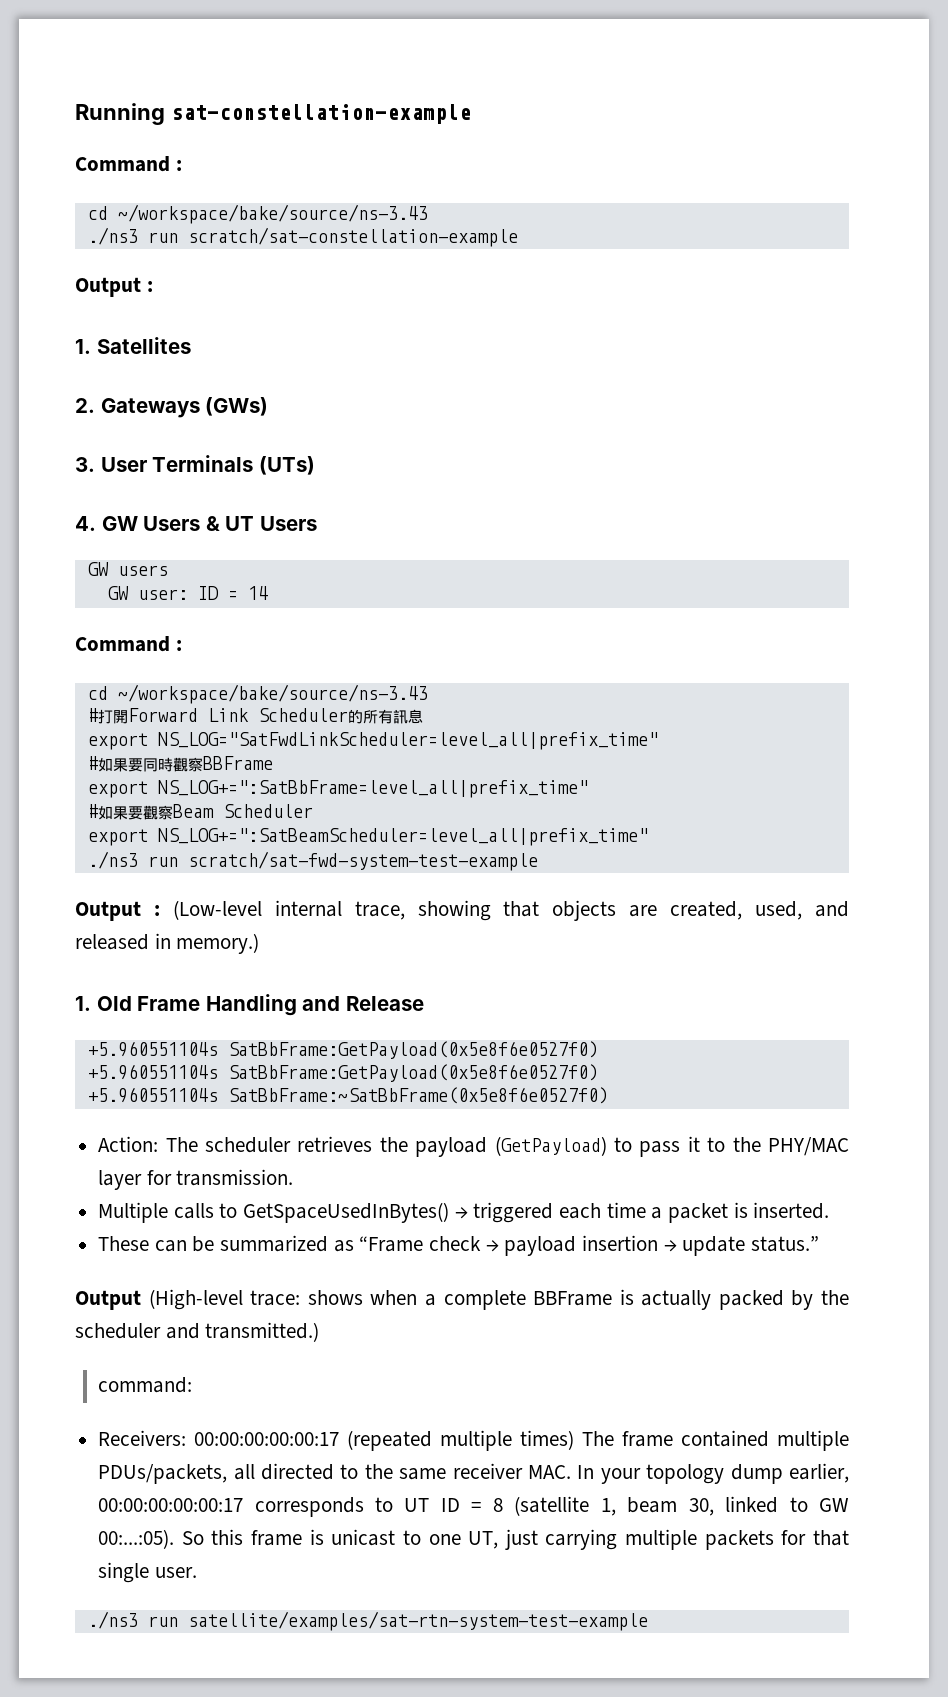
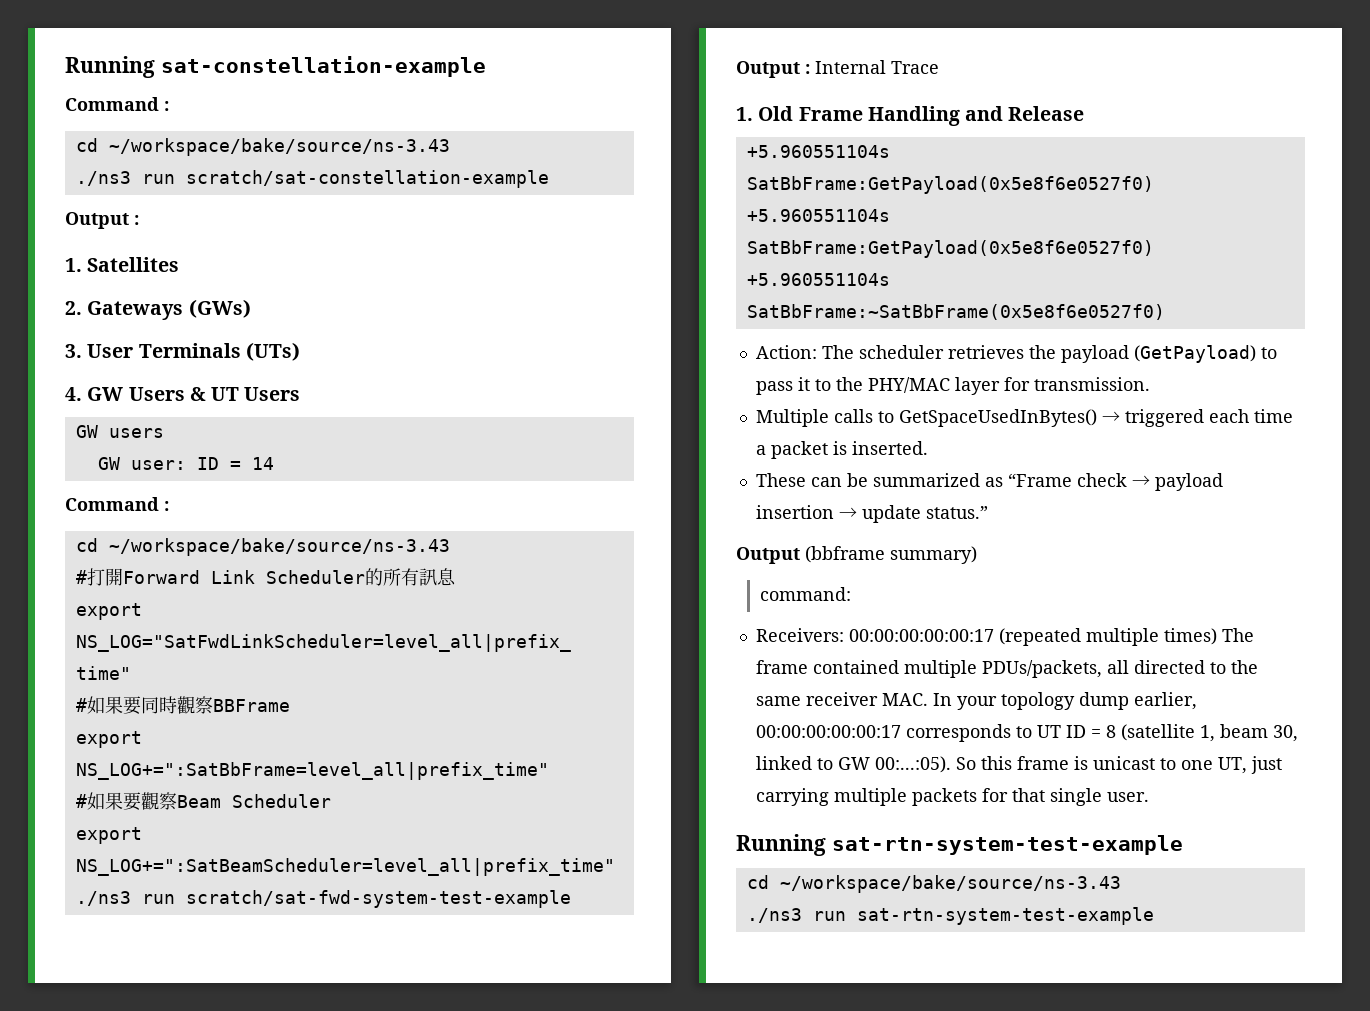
- Output : (Low-level internal trace, showing that objects are created, used, and released in memory.)
+ Output : Internal Trace
- Output (High-level trace: shows when a complete BBFrame is actually packed by the scheduler and transmitted.)
+ Output (bbframe summary)
- ./ns3 run satellite/examples/sat-rtn-system-test-example
+ Running sat-rtn-system-test-example
+ cd ~/workspace/bake/source/ns-3.43
+ ./ns3 run sat-rtn-system-test-example

